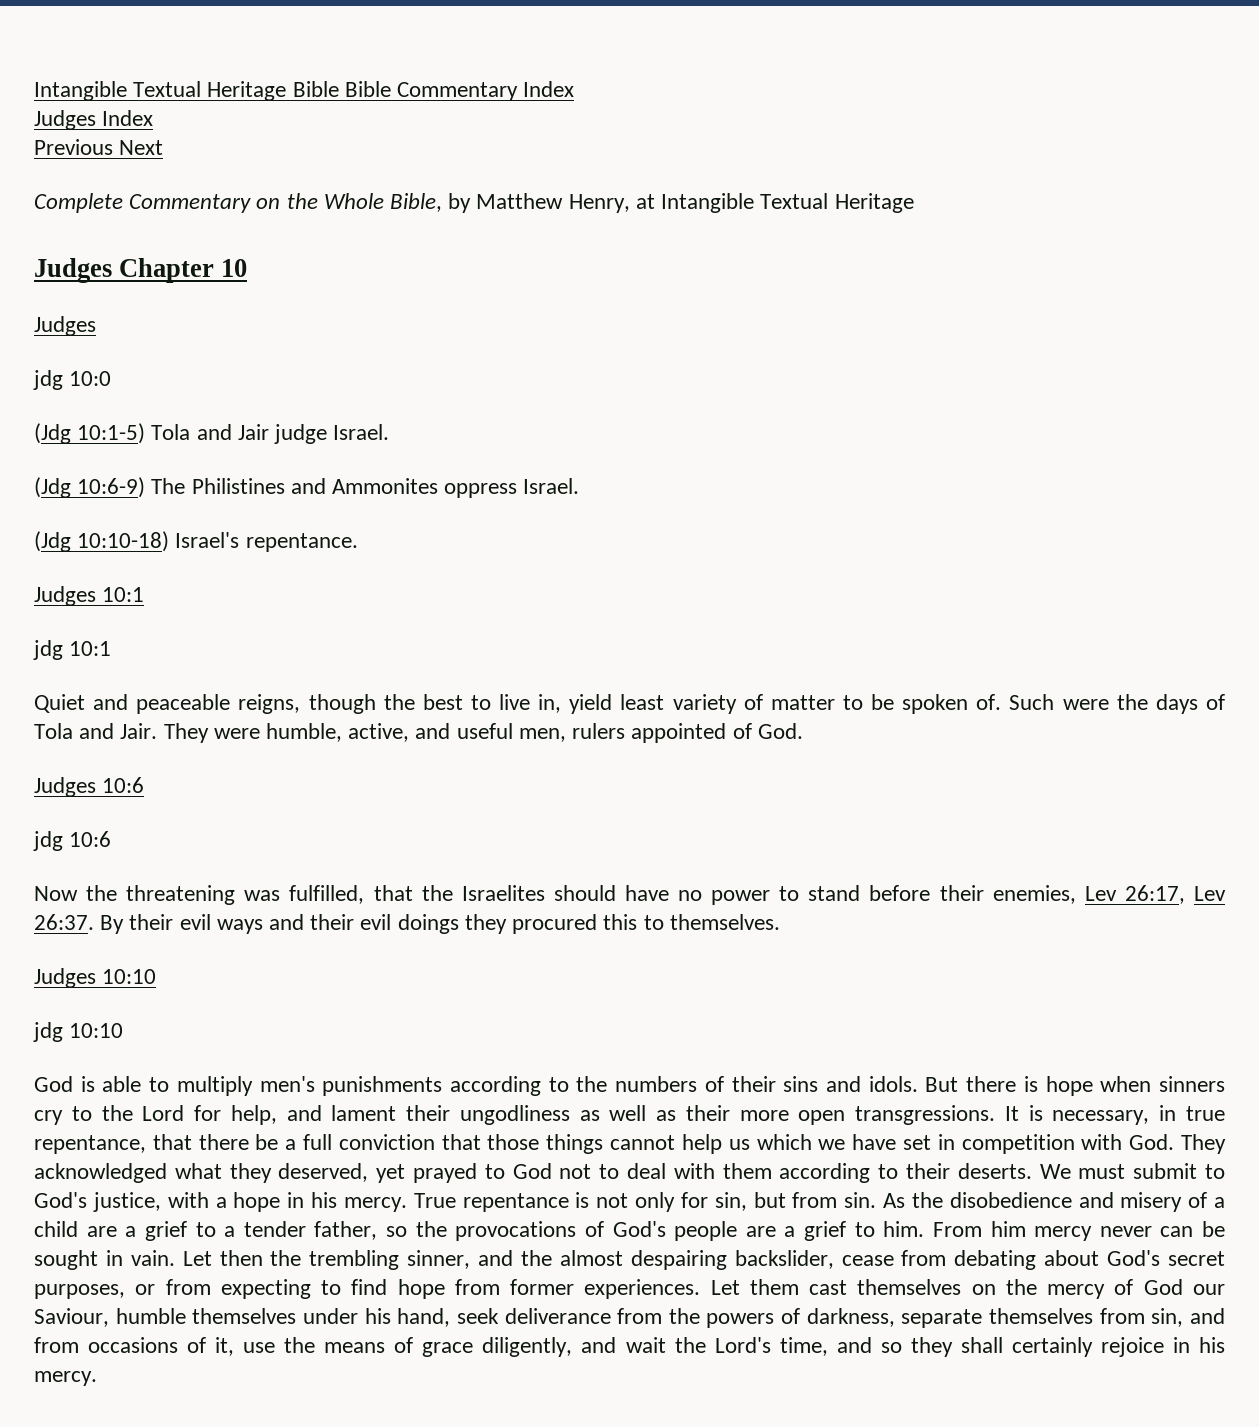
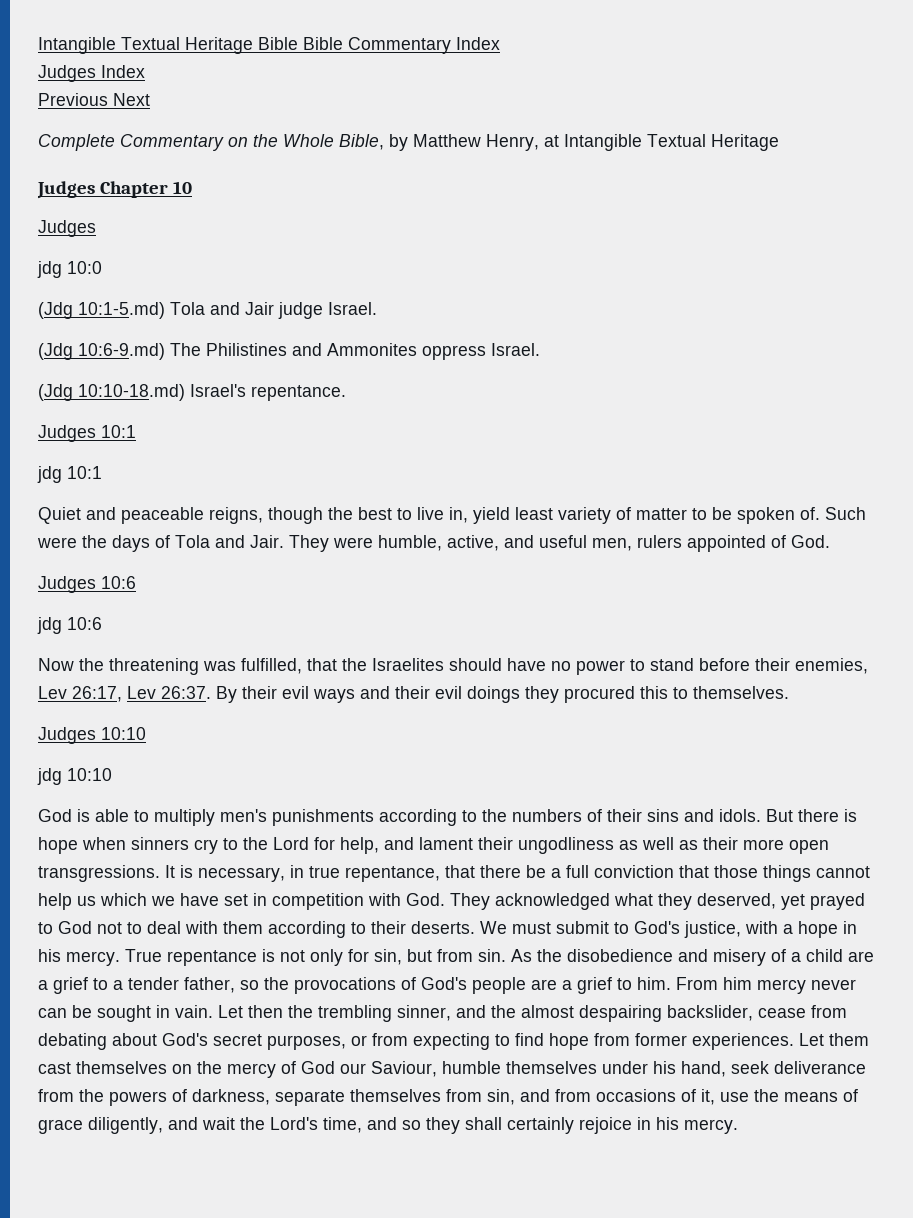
- (Jdg 10:1-5) Tola and Jair judge Israel.
+ (Jdg 10:1-5.md) Tola and Jair judge Israel.
- (Jdg 10:6-9) The Philistines and Ammonites oppress Israel.
+ (Jdg 10:6-9.md) The Philistines and Ammonites oppress Israel.
- (Jdg 10:10-18) Israel's repentance.
+ (Jdg 10:10-18.md) Israel's repentance.

